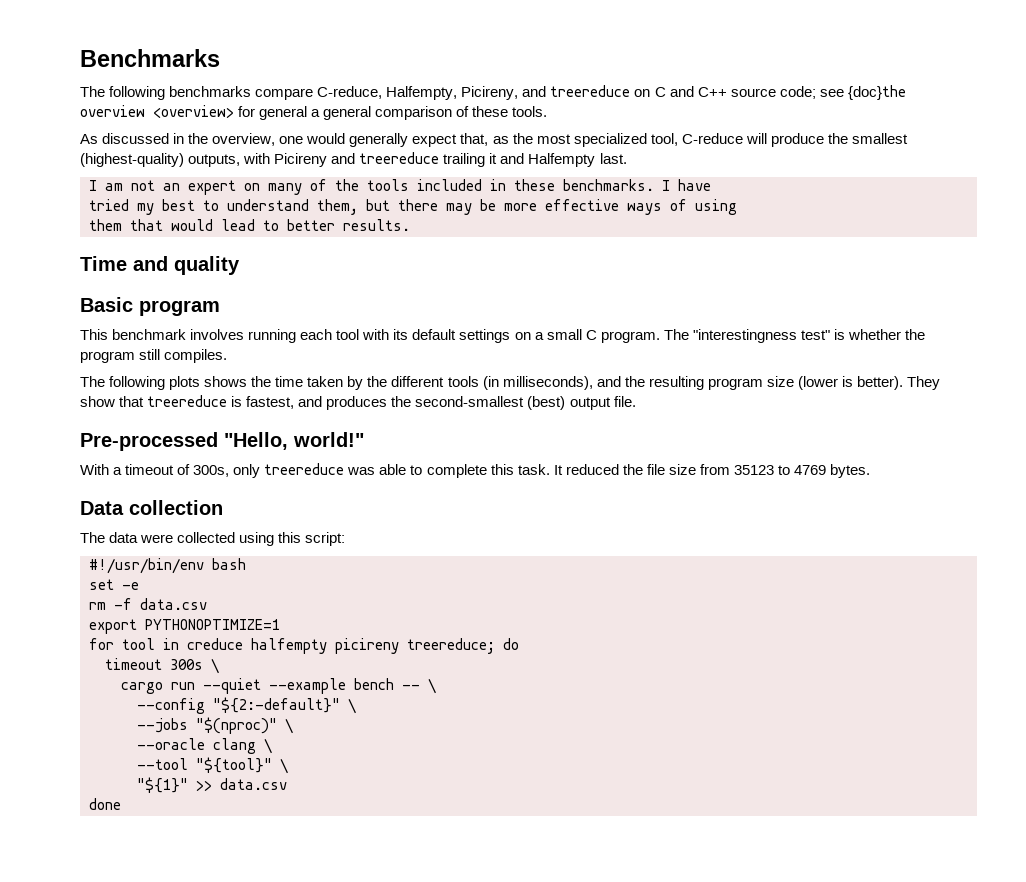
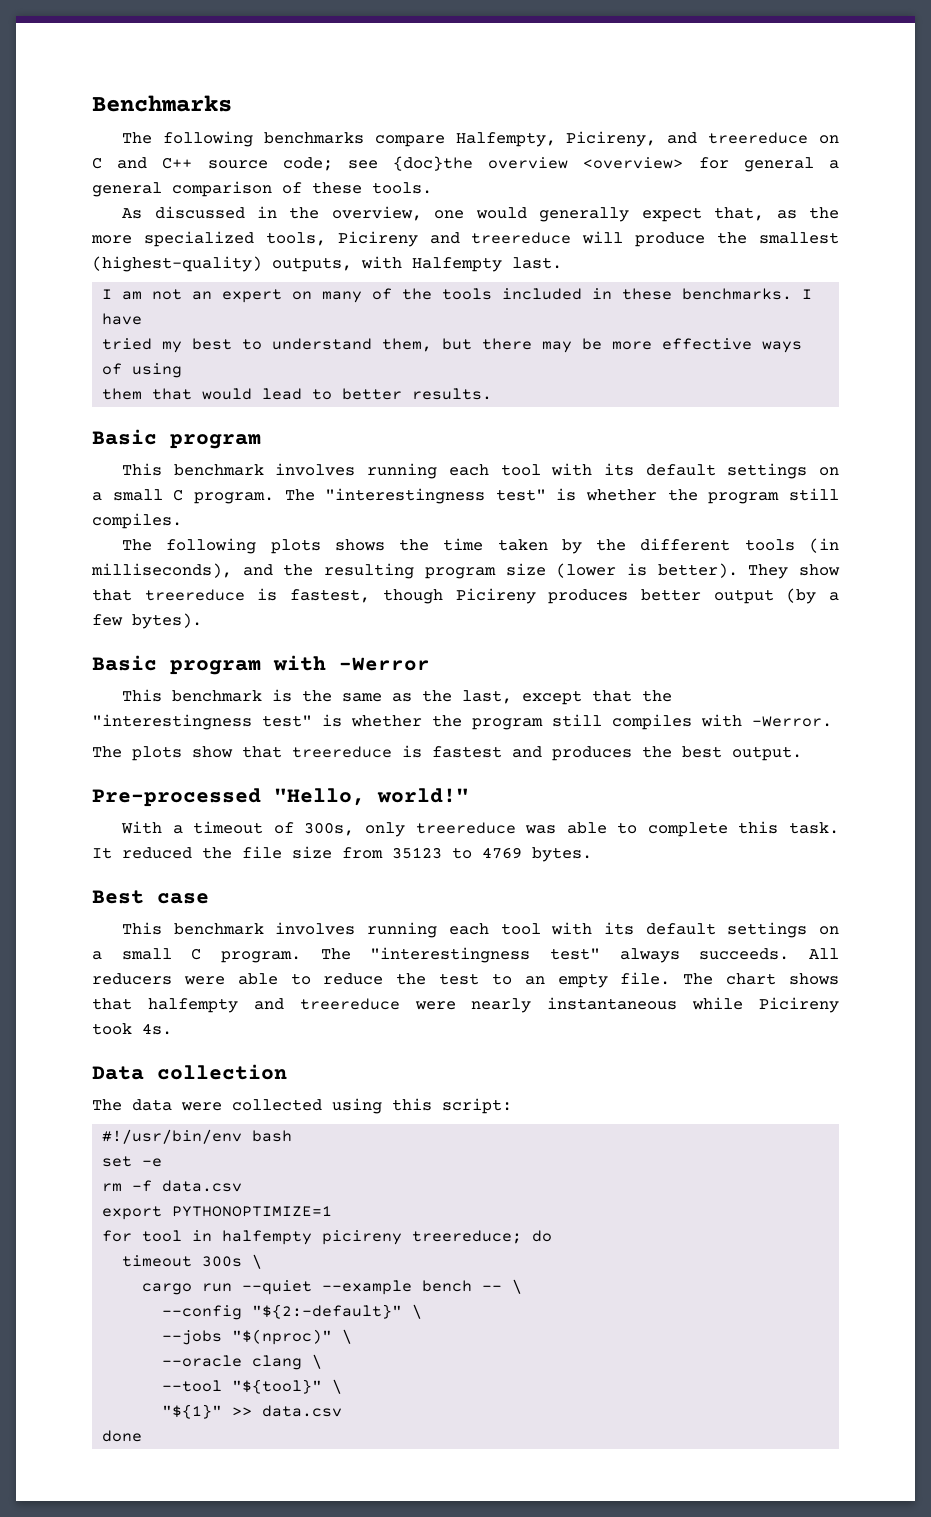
- The following benchmarks compare C-reduce, Halfempty, Picireny, and treereduce on C and C++ source code; see {doc}the overview <overview> for general a general comparison of these tools.
+ The following benchmarks compare Halfempty, Picireny, and treereduce on C and C++ source code; see {doc}the overview <overview> for general a general comparison of these tools.
- As discussed in the overview, one would generally expect that, as the most specialized tool, C-reduce will produce the smallest (highest-quality) outputs, with Picireny and treereduce trailing it and Halfempty last.
+ As discussed in the overview, one would generally expect that, as the more specialized tools, Picireny and treereduce will produce the smallest (highest-quality) outputs, with Halfempty last.
- Time and quality
- They show that treereduce is fastest, and produces the second-smallest (best) output file.
+ They show that treereduce is fastest, though Picireny produces better output (by a few bytes).
+ Basic program with -Werror
+ This benchmark is the same as the last, except that the "interestingness test" is whether the program still compiles with -Werror.
+ The plots show that treereduce is fastest and produces the best output.
+ Best case
+ This benchmark involves running each tool with its default settings on a small C program. The "interestingness test" always succeeds. All reducers were able to reduce the test to an empty file. The chart shows that halfempty and treereduce were nearly instantaneous while Picireny took 4s.
- for tool in creduce halfempty picireny treereduce; do
+ for tool in halfempty picireny treereduce; do

